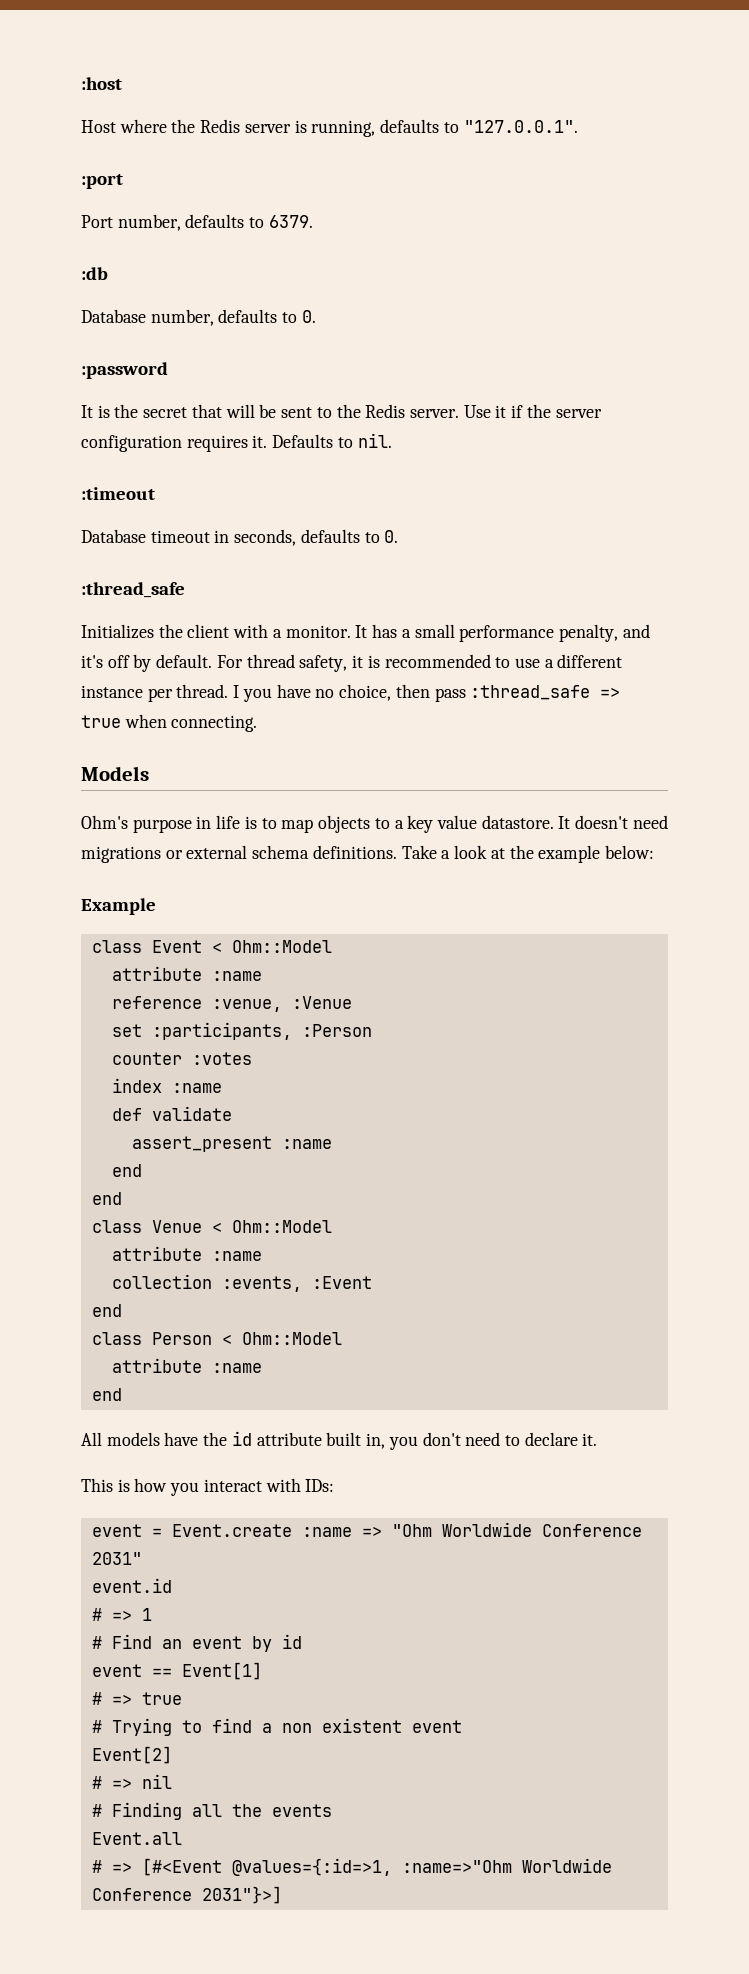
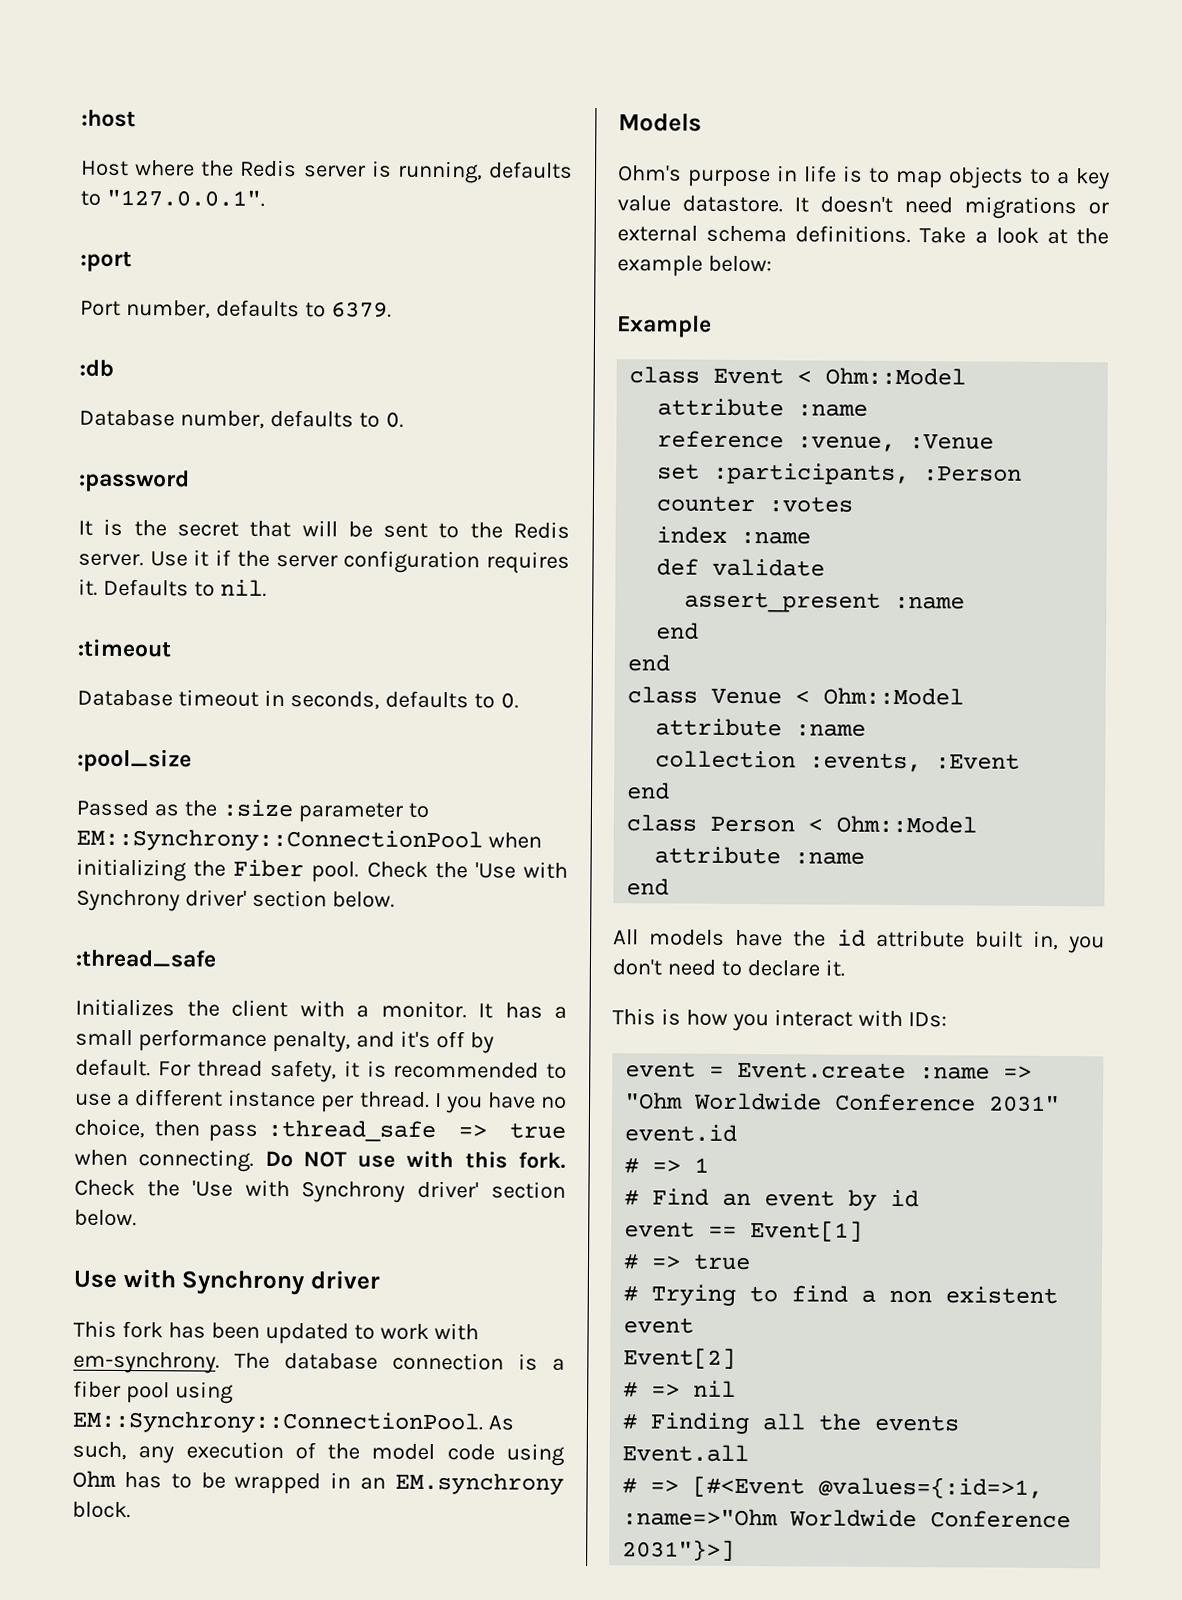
+ :pool_size
+ Passed as the :size parameter to EM::Synchrony::ConnectionPool when initializing the Fiber pool. Check the 'Use with Synchrony driver' section below.
+ Do NOT use with this fork. Check the 'Use with Synchrony driver' section below.
+ Use with Synchrony driver
+ This fork has been updated to work with em-synchrony. The database connection is a fiber pool using EM::Synchrony::ConnectionPool. As such, any execution of the model code using Ohm has to be wrapped in an EM.synchrony block.

